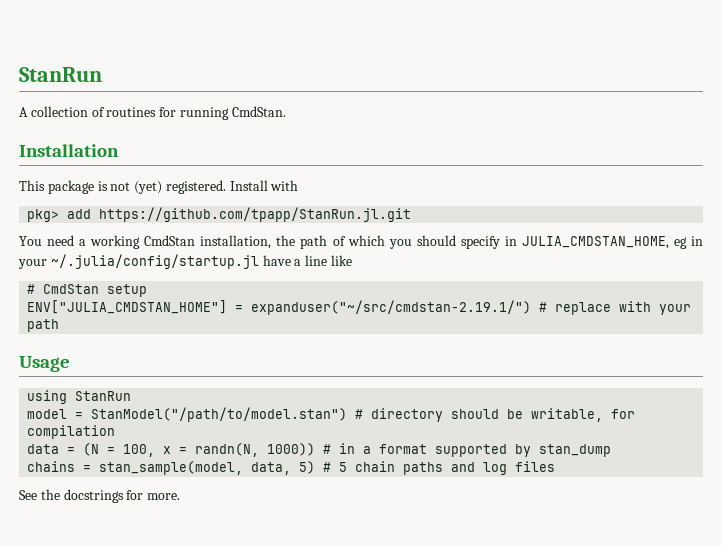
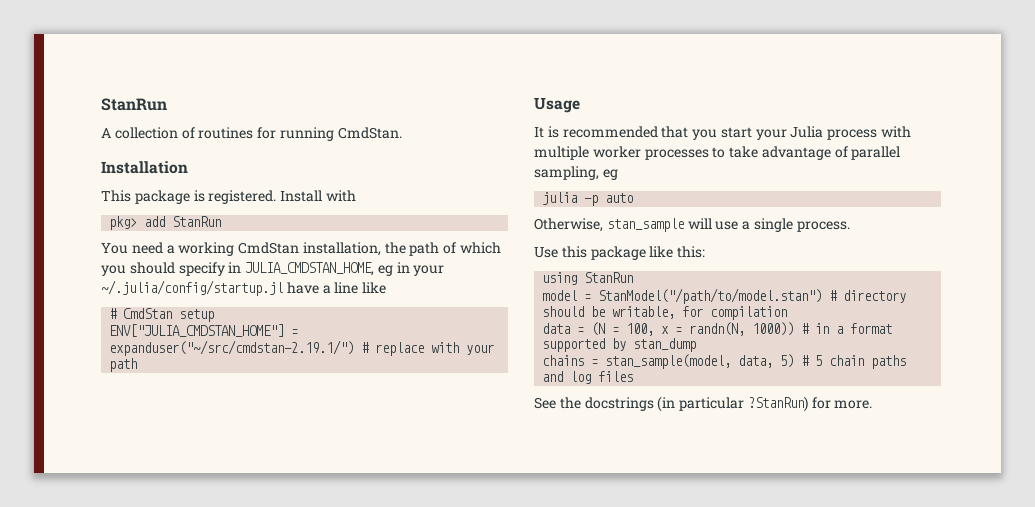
- This package is not (yet) registered.
+ This package is registered.
- pkg> add https://github.com/tpapp/StanRun.jl.git
+ pkg> add StanRun
+ It is recommended that you start your Julia process with multiple worker processes to take advantage of parallel sampling, eg
+ julia -p auto
+ Otherwise, stan_sample will use a single process.
+ Use this package like this:
- See the docstrings for more.
+ See the docstrings (in particular ?StanRun) for more.

